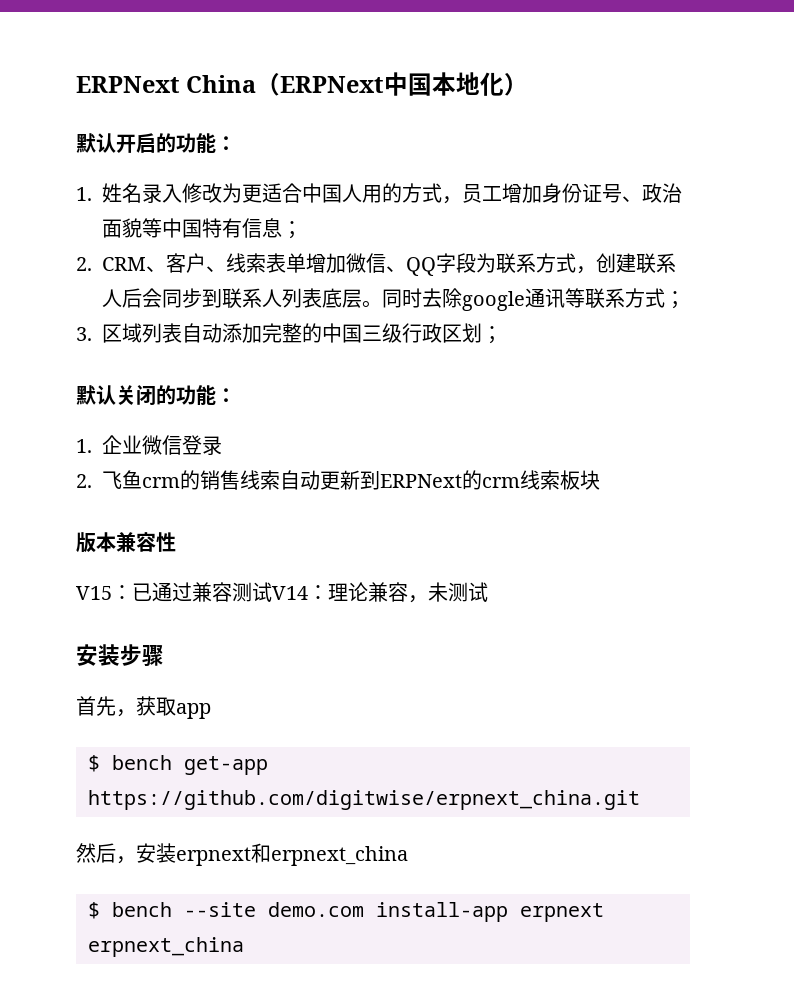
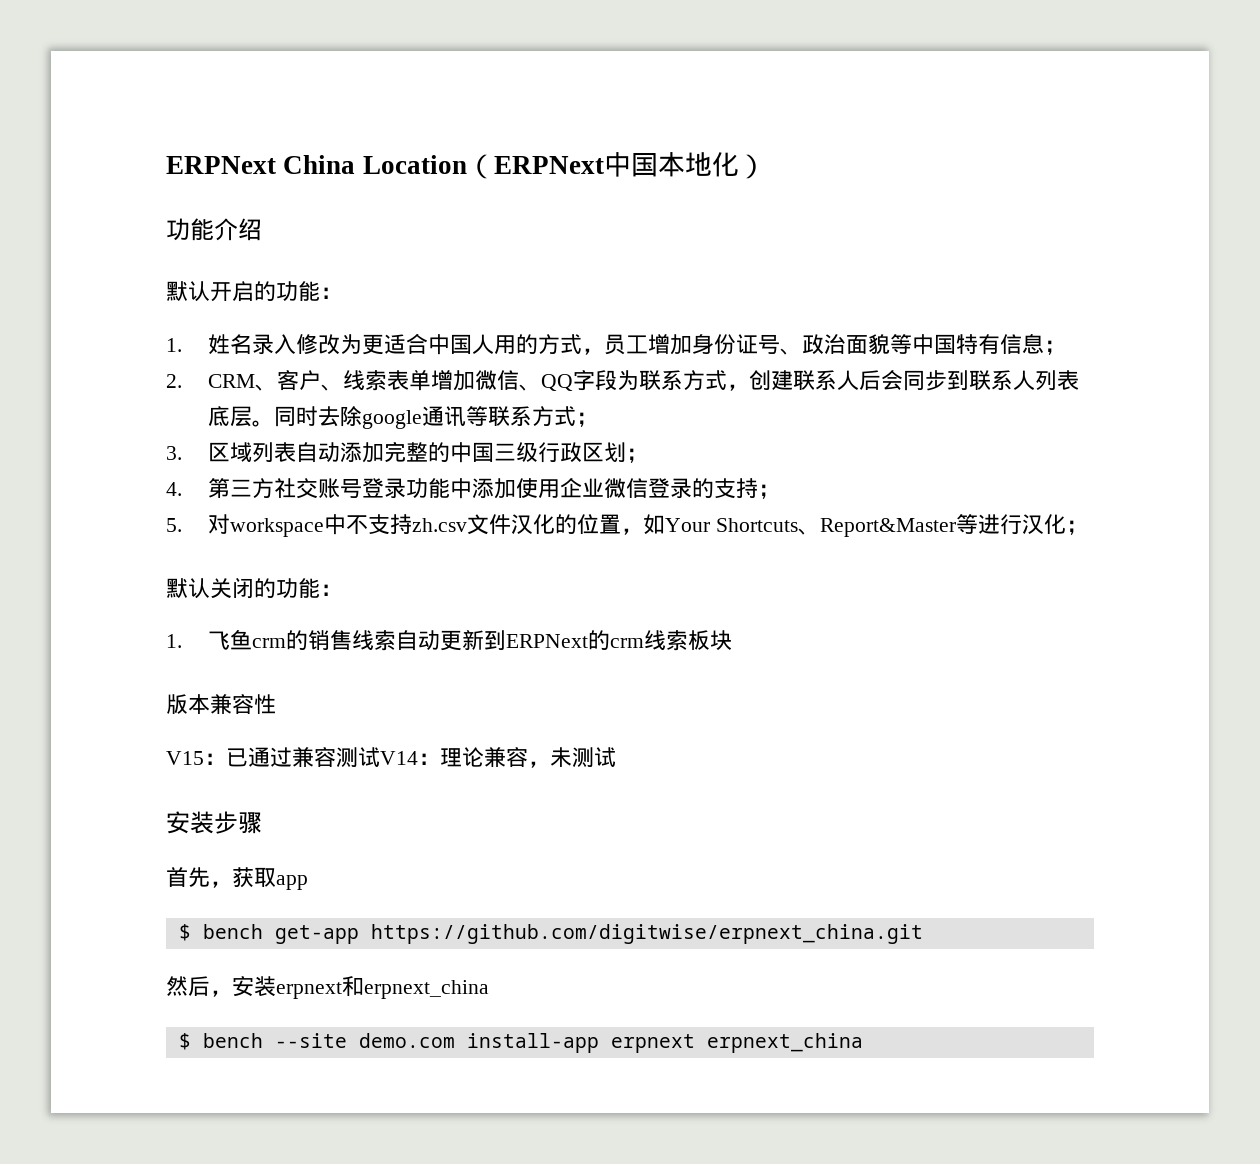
- ERPNext China（ERPNext中国本地化）
+ ERPNext China Location（ERPNext中国本地化）
+ 功能介绍
+ 4.第三方社交账号登录功能中添加使用企业微信登录的支持；
+ 5.对workspace中不支持zh.csv文件汉化的位置，如Your Shortcuts、Report&Master等进行汉化；
- 1.企业微信登录
- 2.飞鱼crm的销售线索自动更新到ERPNext的crm线索板块
+ 1.飞鱼crm的销售线索自动更新到ERPNext的crm线索板块

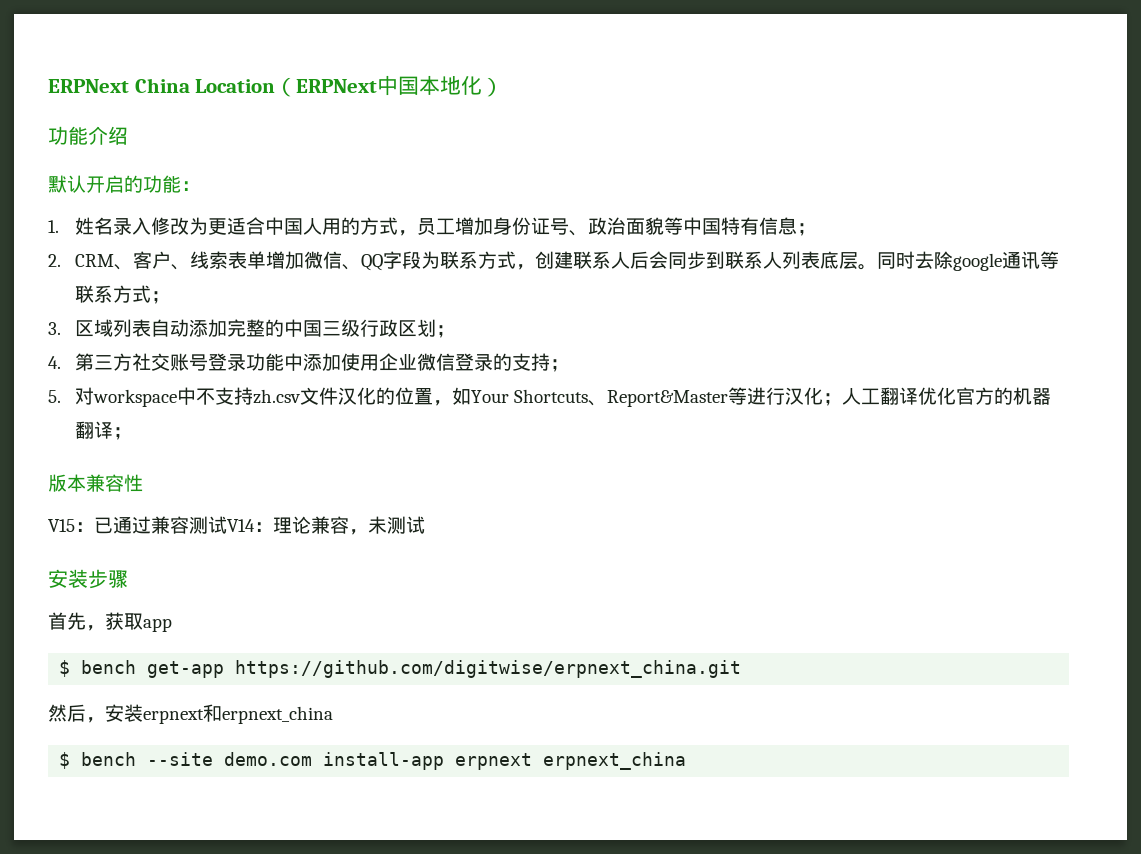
- 5.对workspace中不支持zh.csv文件汉化的位置，如Your Shortcuts、Report&Master等进行汉化；
- 默认关闭的功能：
- 1.飞鱼crm的销售线索自动更新到ERPNext的crm线索板块
+ 5.对workspace中不支持zh.csv文件汉化的位置，如Your Shortcuts、Report&Master等进行汉化；人工翻译优化官方的机器翻译；

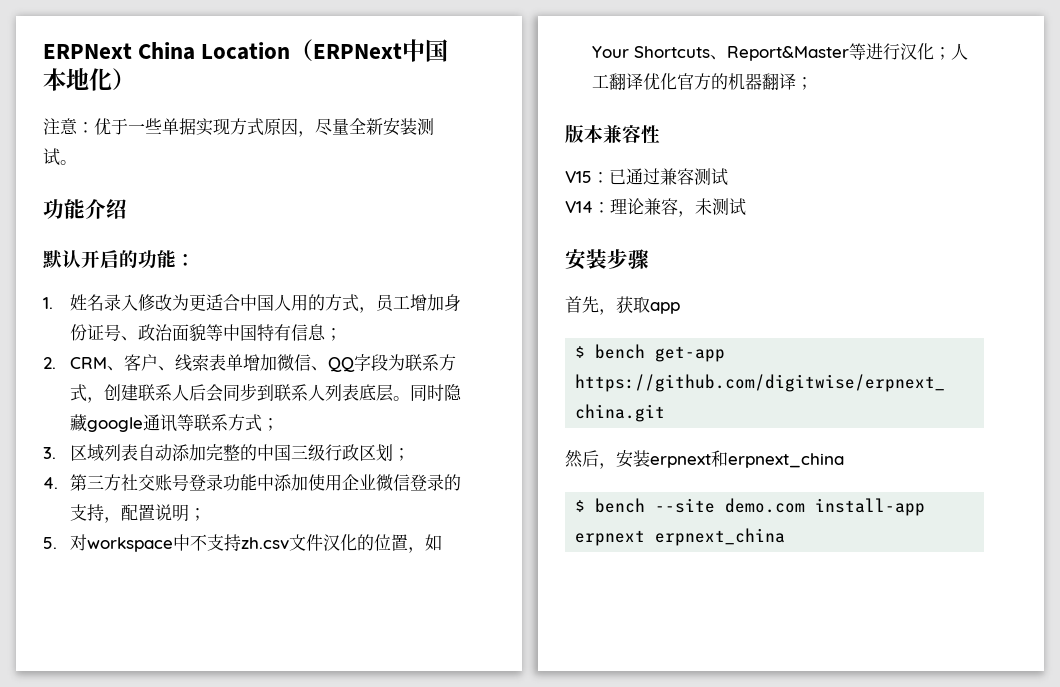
+ 注意：优于一些单据实现方式原因，尽量全新安装测试。
- 同时去除google通讯等联系方式；
+ 同时隐藏google通讯等联系方式；
- 4.第三方社交账号登录功能中添加使用企业微信登录的支持；
+ 4.第三方社交账号登录功能中添加使用企业微信登录的支持，配置说明；
- V15：已通过兼容测试V14：理论兼容，未测试
+ V15：已通过兼容测试
+ V14：理论兼容，未测试

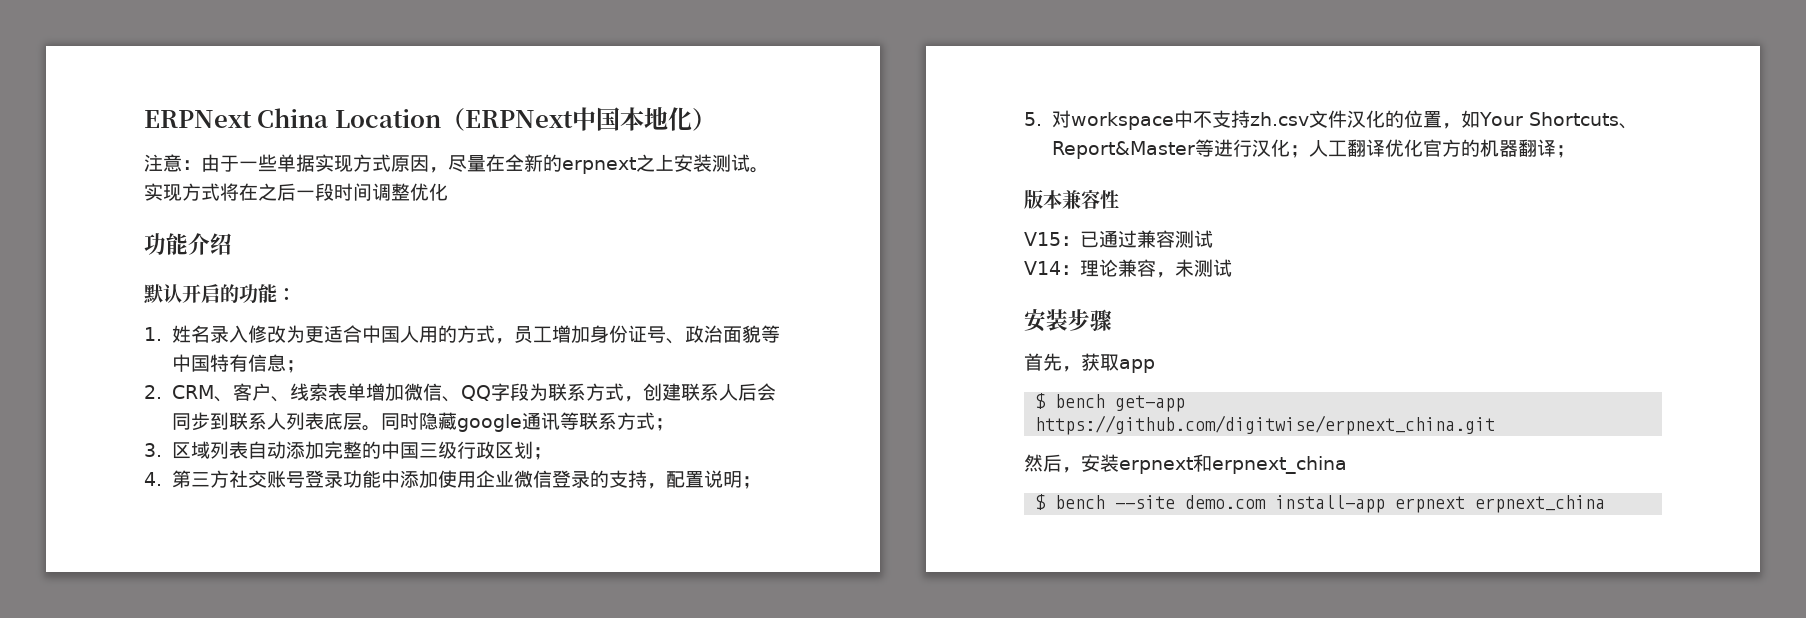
- 注意：优于一些单据实现方式原因，尽量全新安装测试。
+ 注意：由于一些单据实现方式原因，尽量在全新的erpnext之上安装测试。实现方式将在之后一段时间调整优化

